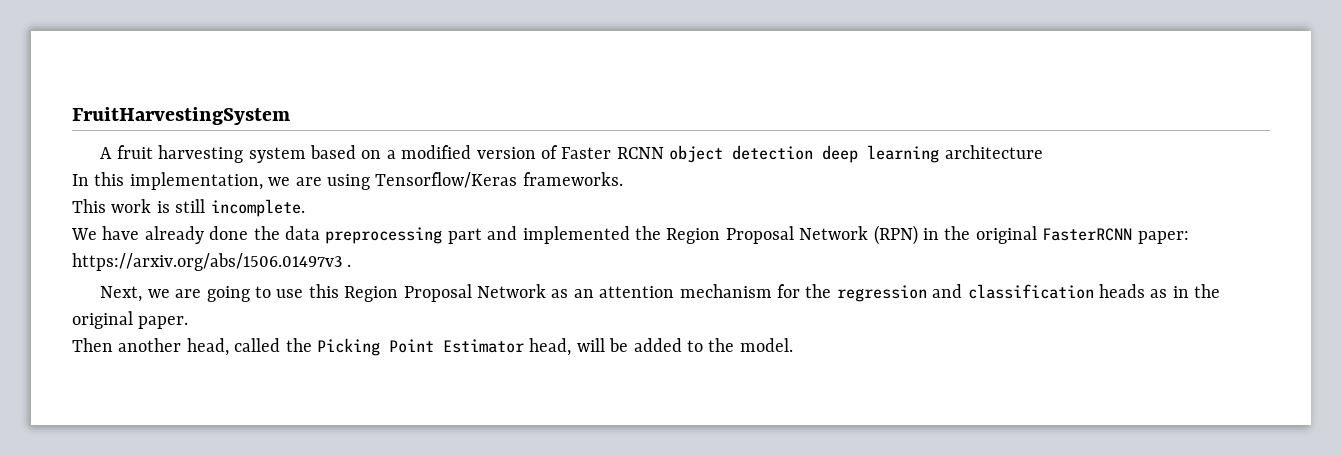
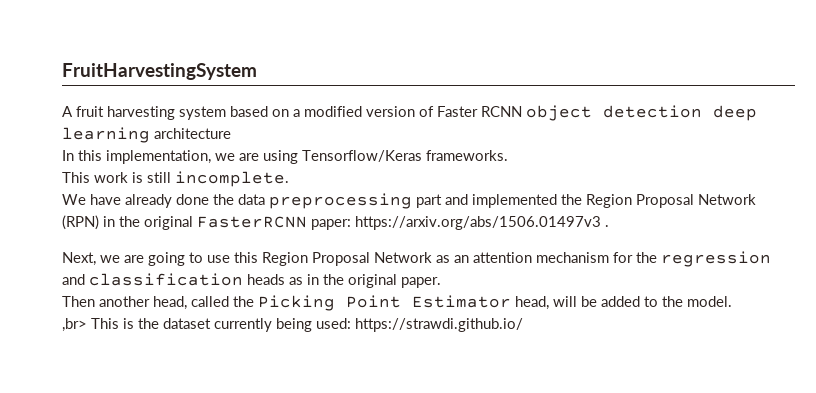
+ ,br> This is the dataset currently being used: https://strawdi.github.io/

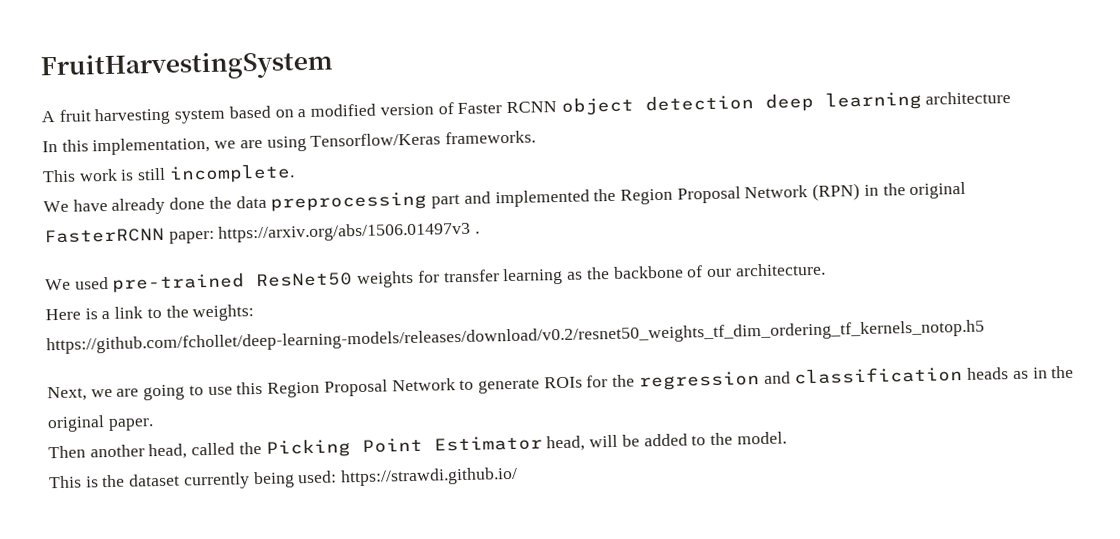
+ We used pre-trained ResNet50 weights for transfer learning as the backbone of our architecture.
+ Here is a link to the weights: https://github.com/fchollet/deep-learning-models/releases/download/v0.2/resnet50_weights_tf_dim_ordering_tf_kernels_notop.h5
- Next, we are going to use this Region Proposal Network as an attention mechanism for the regression and classification heads as in the original paper.
+ Next, we are going to use this Region Proposal Network to generate ROIs for the regression and classification heads as in the original paper.
- ,br> This is the dataset currently being used: https://strawdi.github.io/
+ This is the dataset currently being used: https://strawdi.github.io/

